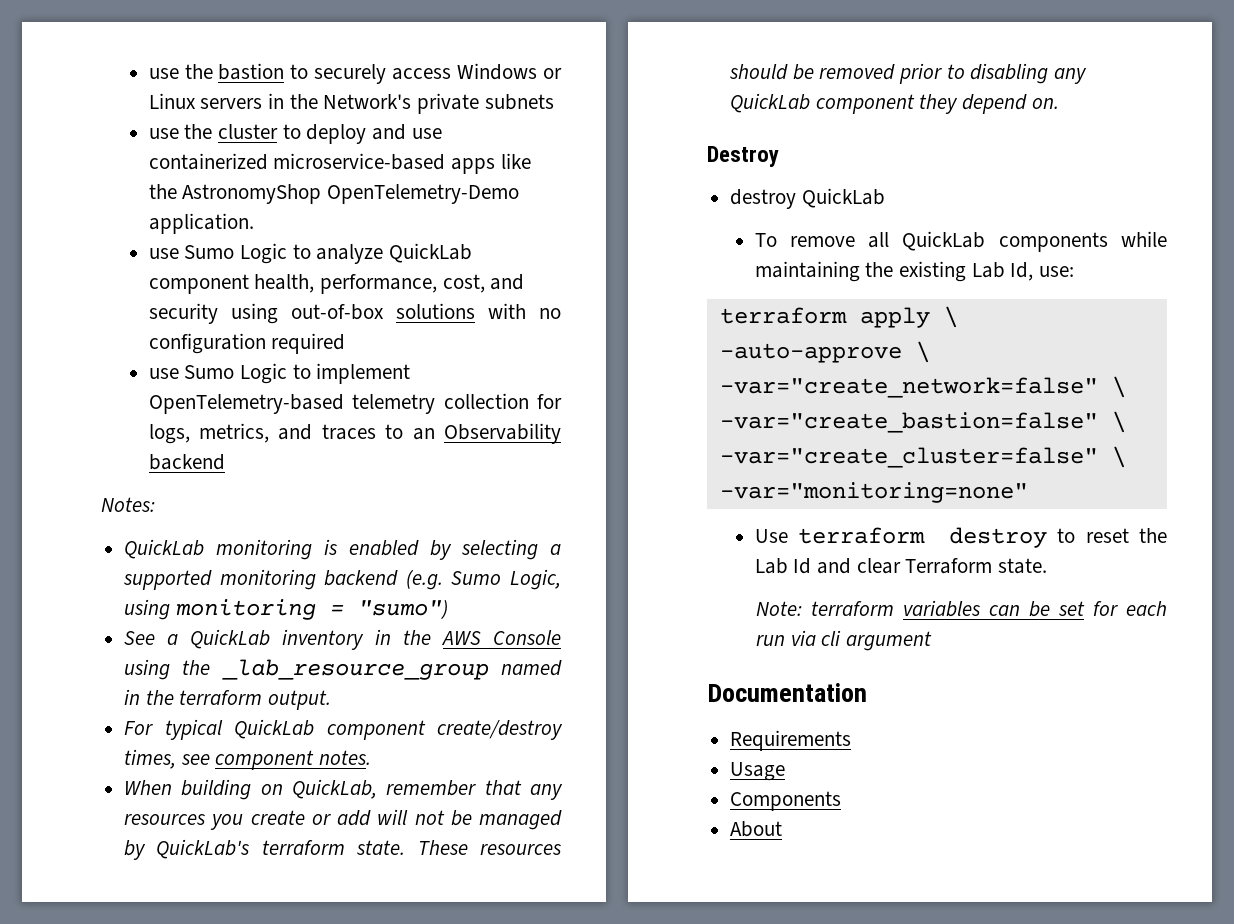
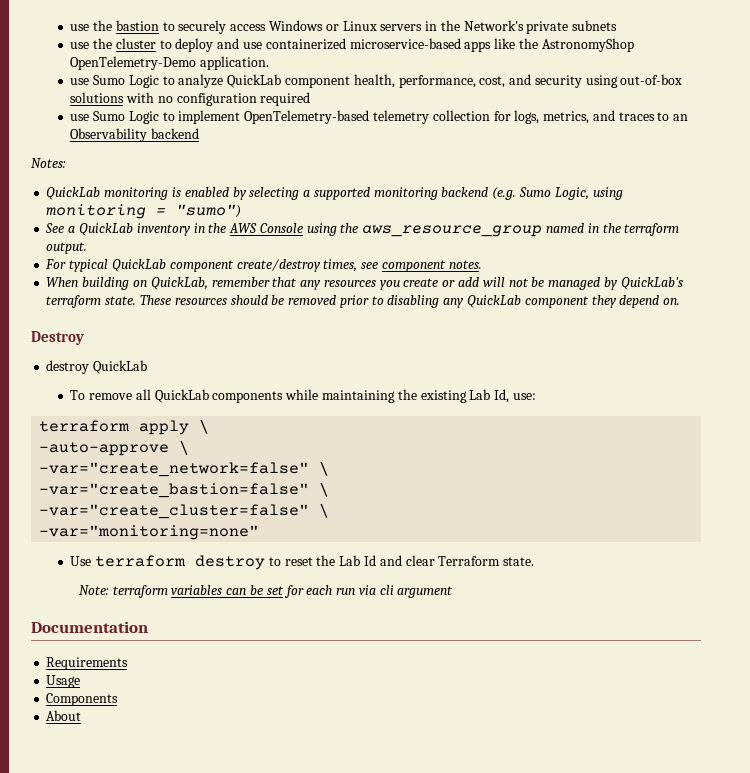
- See a QuickLab inventory in the AWS Console using the _lab_resource_group named in the terraform output.
+ See a QuickLab inventory in the AWS Console using the aws_resource_group named in the terraform output.

